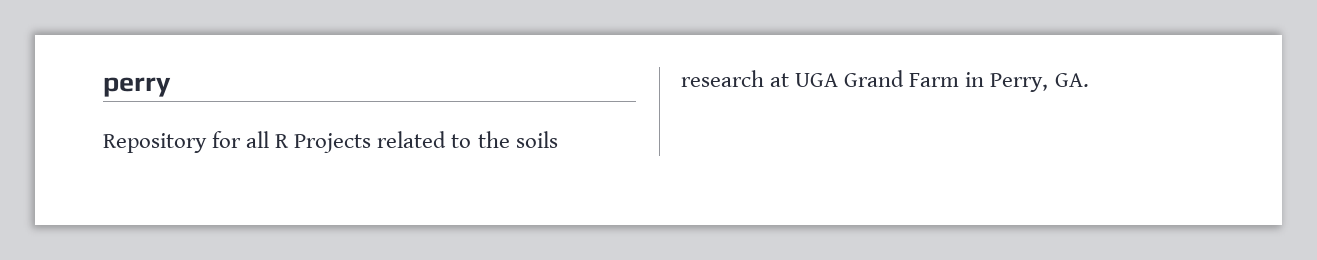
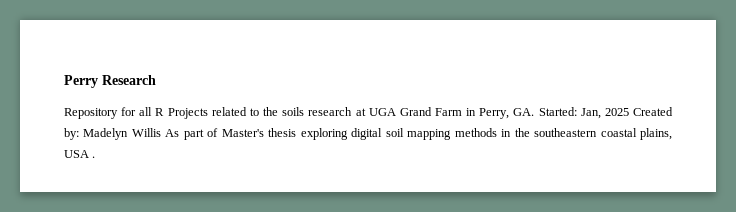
- perry
+ Perry Research
- Repository for all R Projects related to the soils research at UGA Grand Farm in Perry, GA.
+ Repository for all R Projects related to the soils research at UGA Grand Farm in Perry, GA. Started: Jan, 2025 Created by: Madelyn Willis As part of Master's thesis exploring digital soil mapping methods in the southeastern coastal plains, USA .

